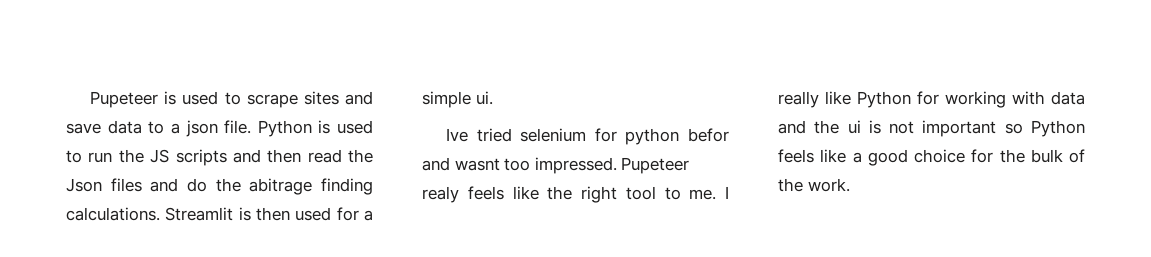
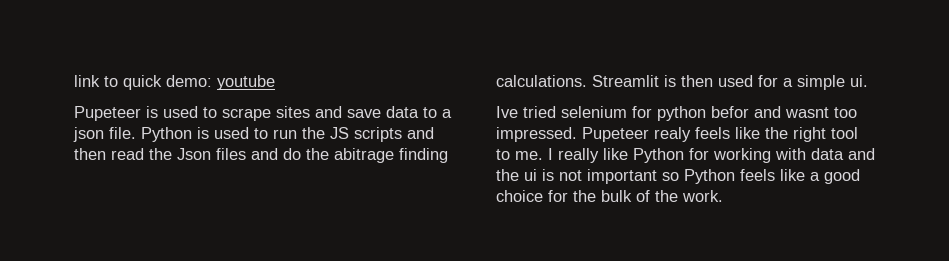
+ link to quick demo: youtube

